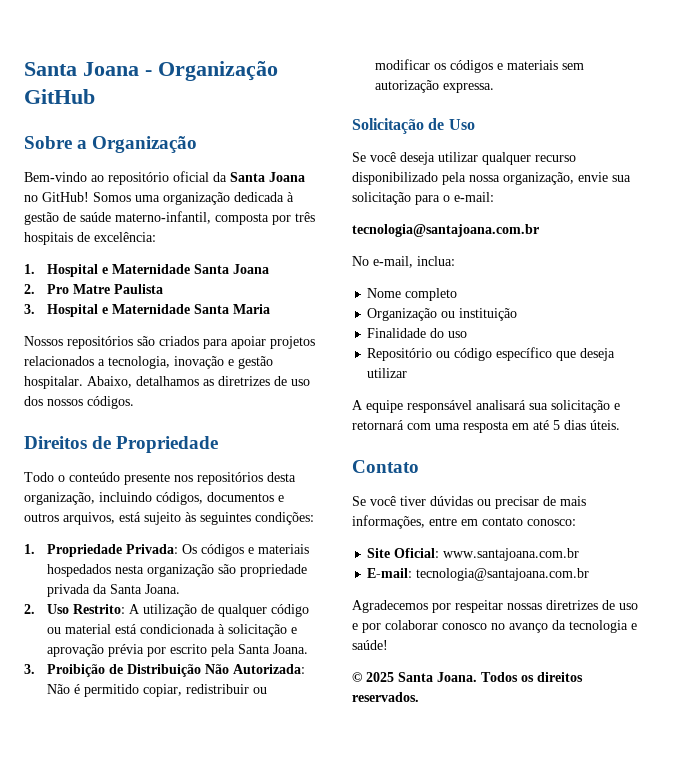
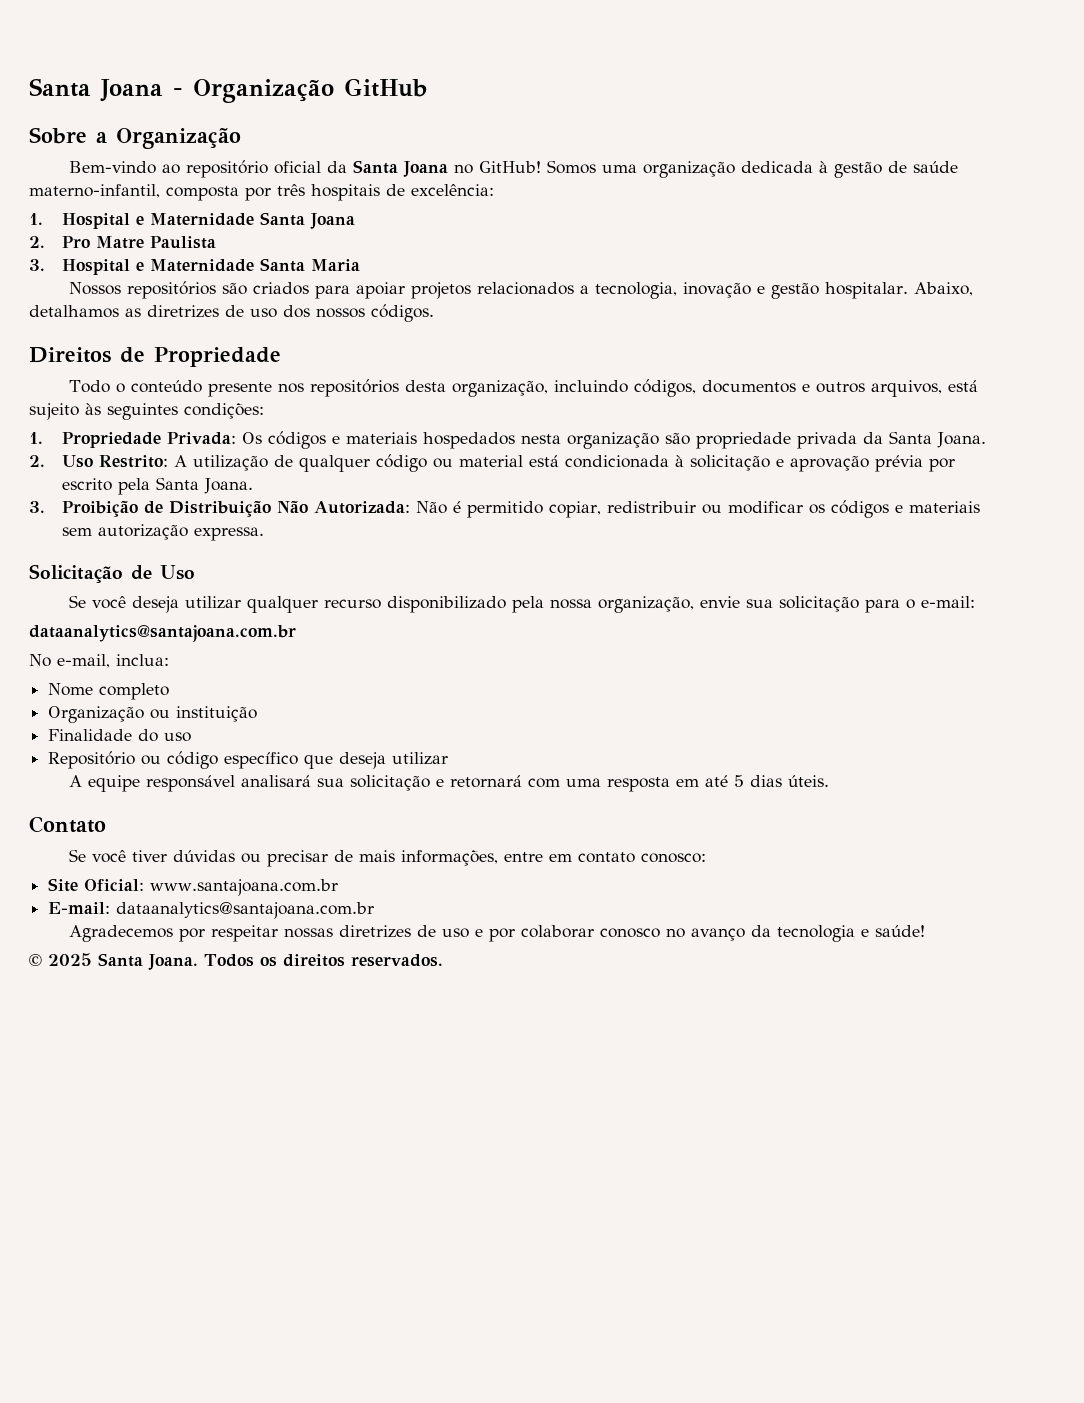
  Se você deseja utilizar qualquer recurso disponibilizado pela nossa organização, envie sua solicitação para o e-mail:
- tecnologia@santajoana.com.br
+ dataanalytics@santajoana.com.br
- E-mail: tecnologia@santajoana.com.br
+ E-mail: dataanalytics@santajoana.com.br

